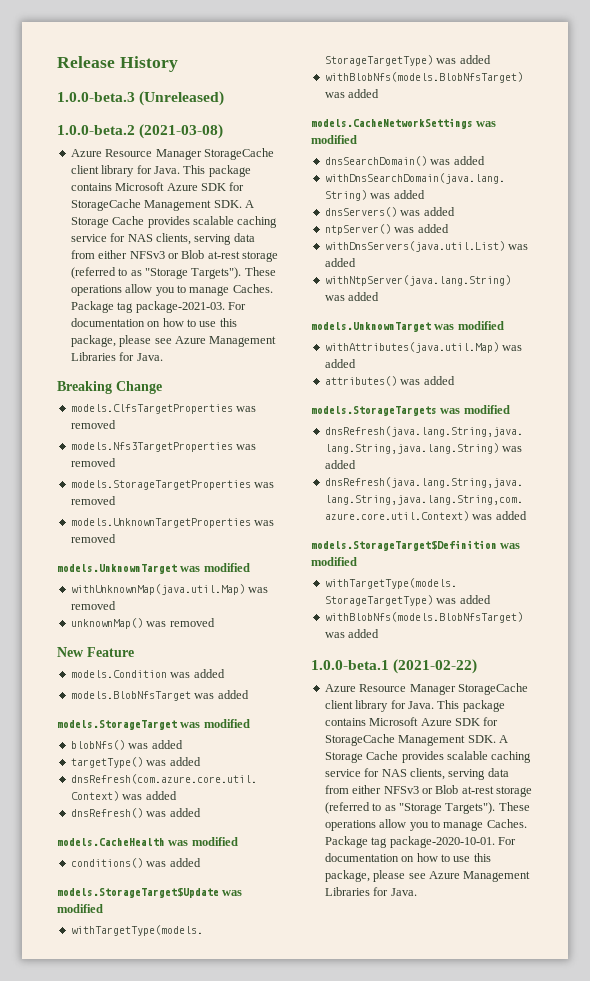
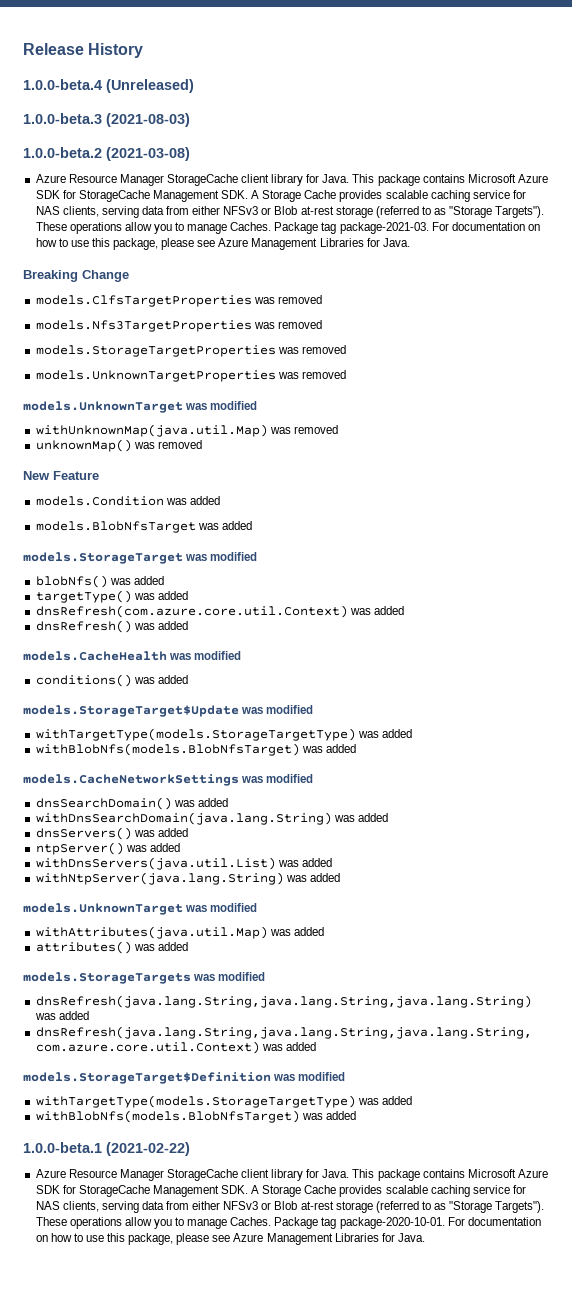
+ 1.0.0-beta.4 (Unreleased)
- 1.0.0-beta.3 (Unreleased)
+ 1.0.0-beta.3 (2021-08-03)

